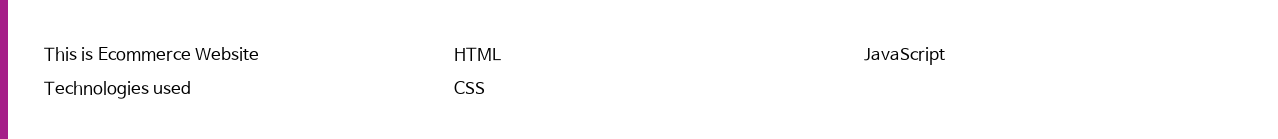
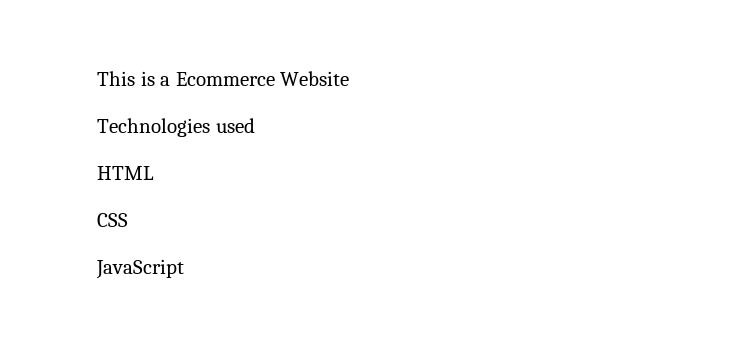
- This is Ecommerce Website
+ This is a Ecommerce Website

